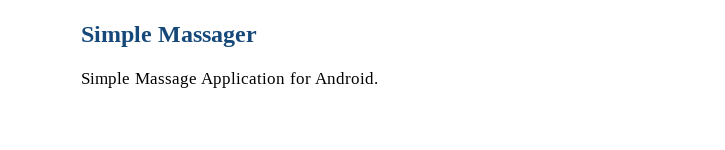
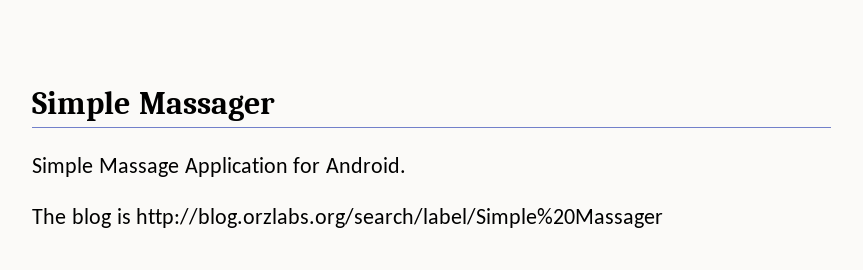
+ The blog is http://blog.orzlabs.org/search/label/Simple%20Massager

